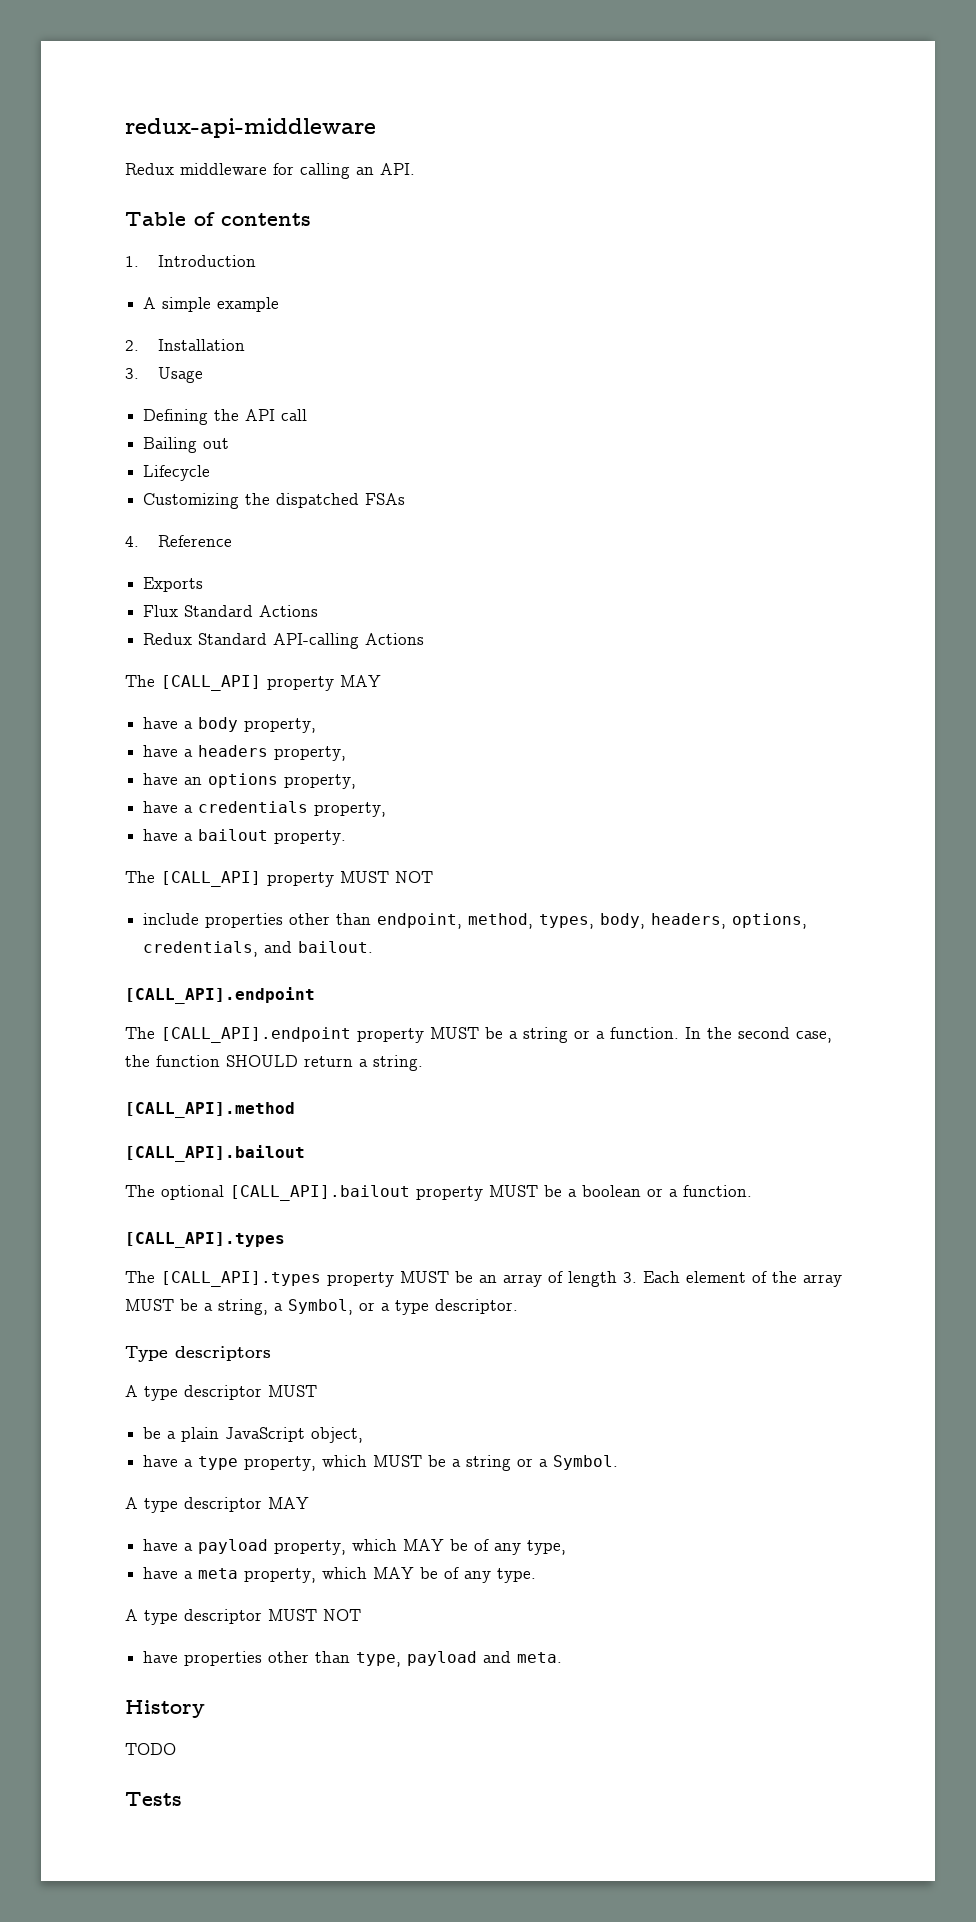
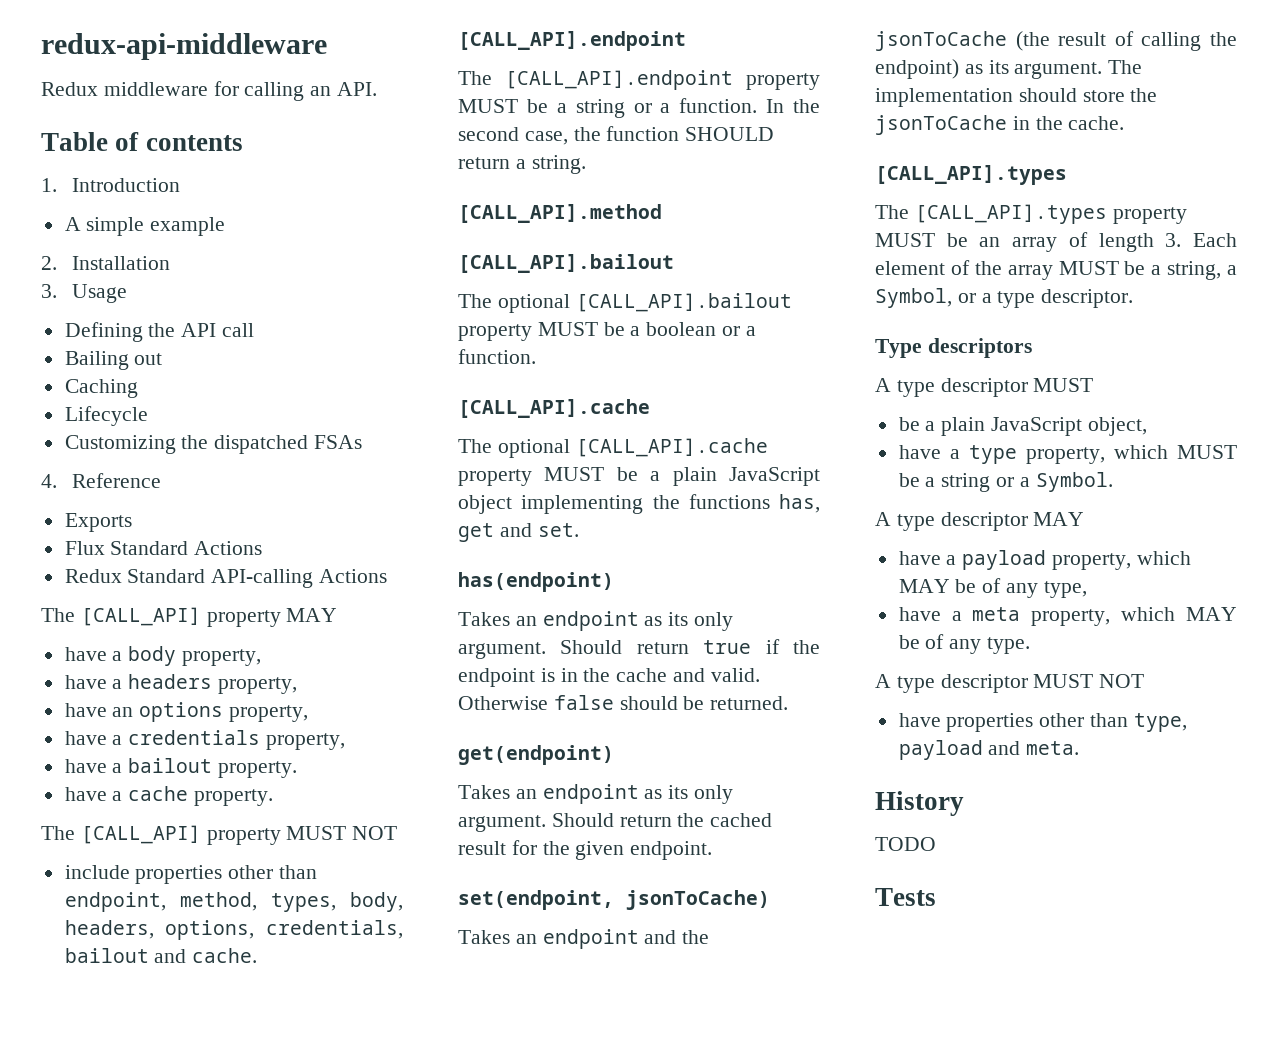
+ Caching
+ have a cache property.
- include properties other than endpoint, method, types, body, headers, options, credentials, and bailout.
+ include properties other than endpoint, method, types, body, headers, options, credentials, bailout and cache.
  The optional [CALL_API].bailout property MUST be a boolean or a function.
+ [CALL_API].cache
+ The optional [CALL_API].cache property MUST be a plain JavaScript object implementing the functions has, get and set.
+ has(endpoint)
+ Takes an endpoint as its only argument. Should return true if the endpoint is in the cache and valid. Otherwise false should be returned.
+ get(endpoint)
+ Takes an endpoint as its only argument. Should return the cached result for the given endpoint.
+ set(endpoint, jsonToCache)
+ Takes an endpoint and the jsonToCache (the result of calling the endpoint) as its argument. The implementation should store the jsonToCache in the cache.

